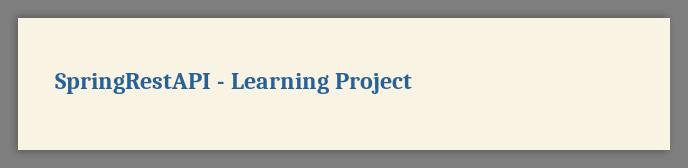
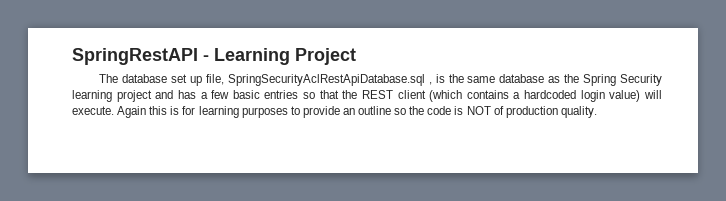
+ The database set up file, SpringSecurityAclRestApiDatabase.sql , is the same database as the Spring Security learning project and has a few basic entries so that the REST client (which contains a hardcoded login value) will execute. Again this is for learning purposes to provide an outline so the code is NOT of production quality.

